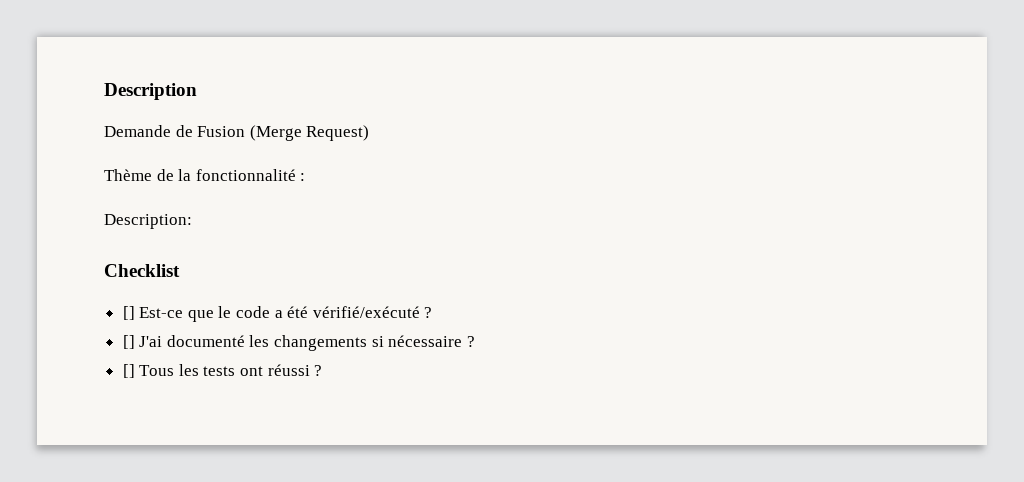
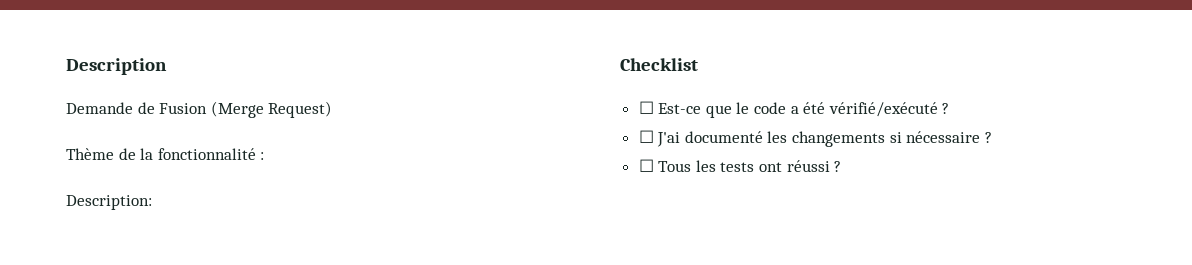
- [] Est-ce que le code a été vérifié/exécuté ?
+ ☐ Est-ce que le code a été vérifié/exécuté ?
- [] J'ai documenté les changements si nécessaire ?
+ ☐ J'ai documenté les changements si nécessaire ?
- [] Tous les tests ont réussi ?
+ ☐ Tous les tests ont réussi ?

